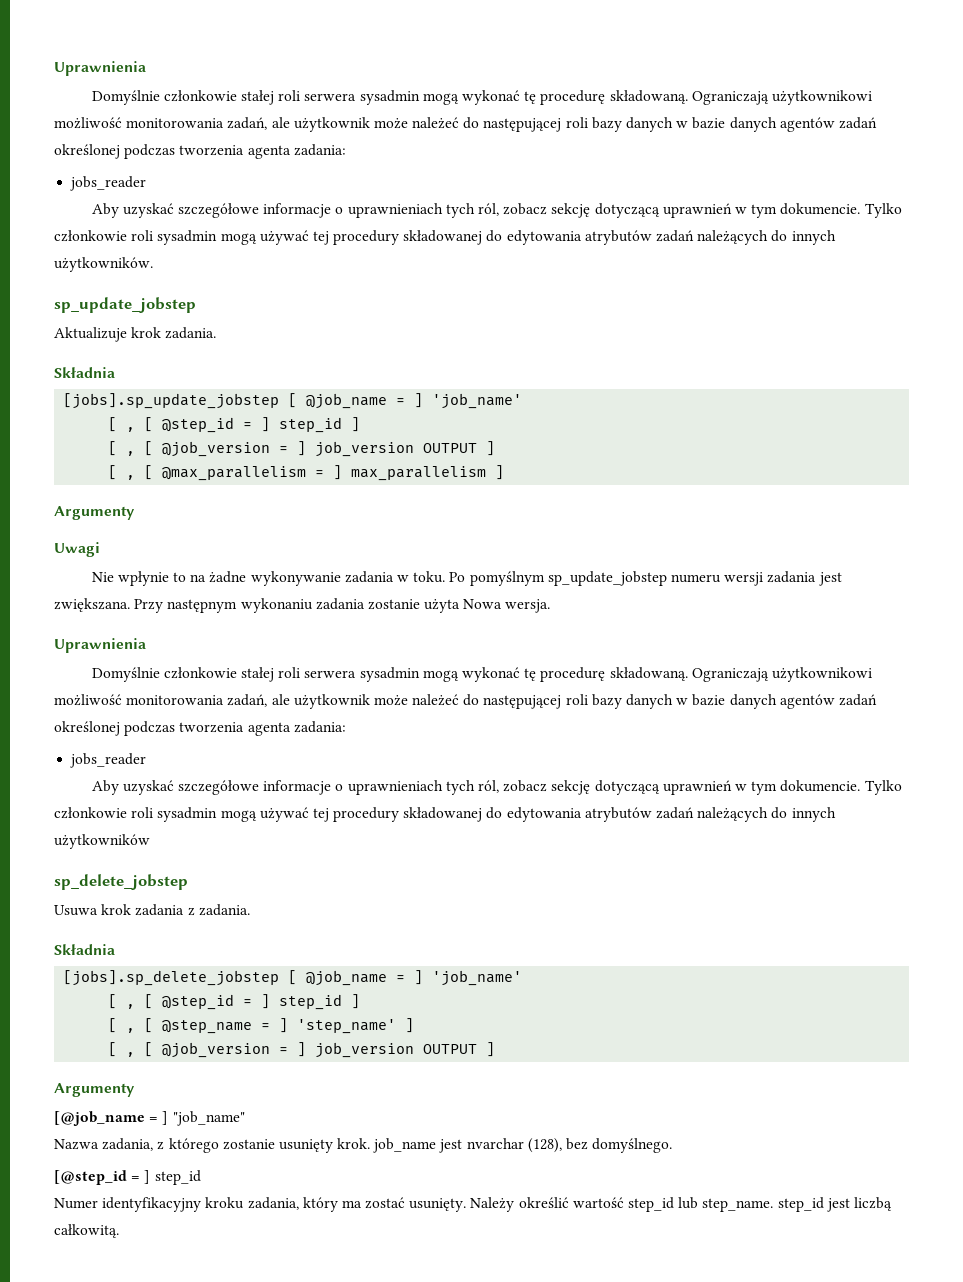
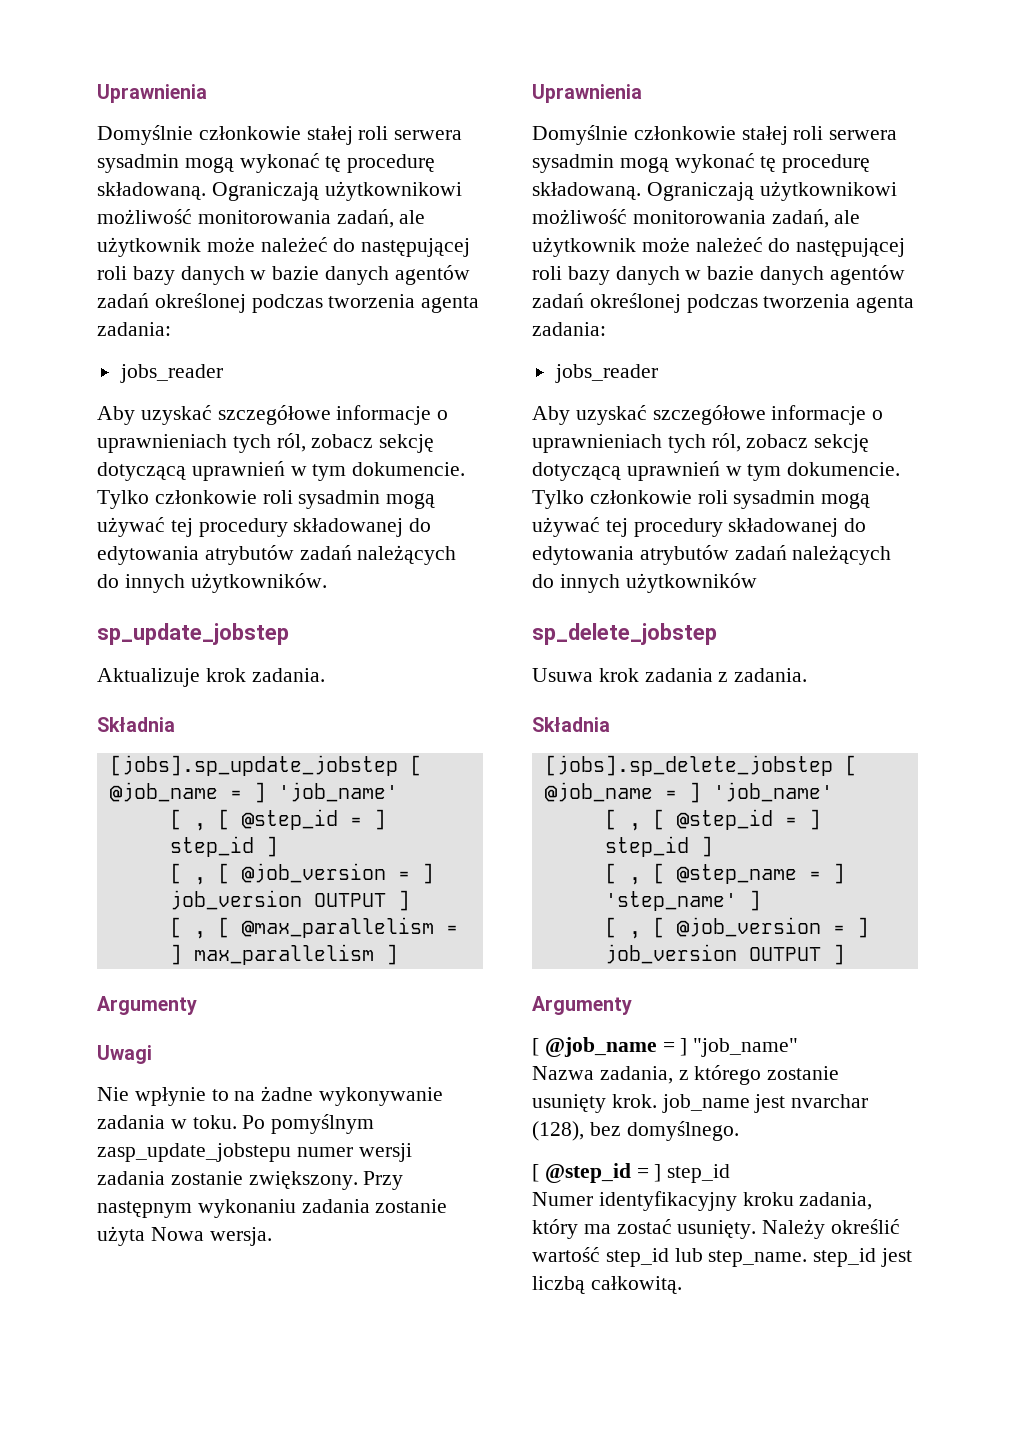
- Po pomyślnym sp_update_jobstep numeru wersji zadania jest zwiększana.
+ Po pomyślnym zasp_update_jobstepu numer wersji zadania zostanie zwiększony.
- [@job_name = ] "job_name"
+ [ @job_name = ] "job_name"
  Nazwa zadania, z którego zostanie usunięty krok. job_name jest nvarchar (128), bez domyślnego.
- [@step_id = ] step_id
+ [ @step_id = ] step_id

